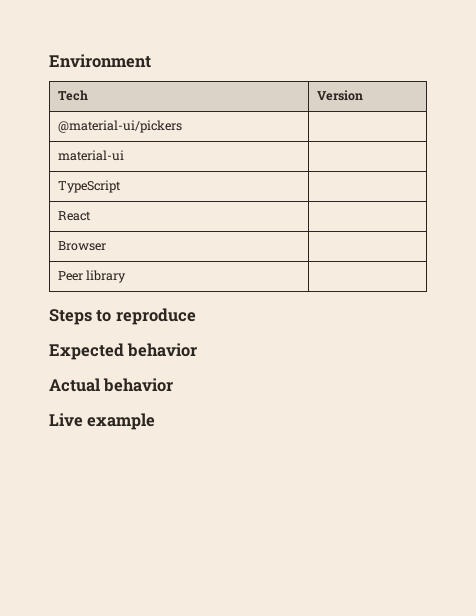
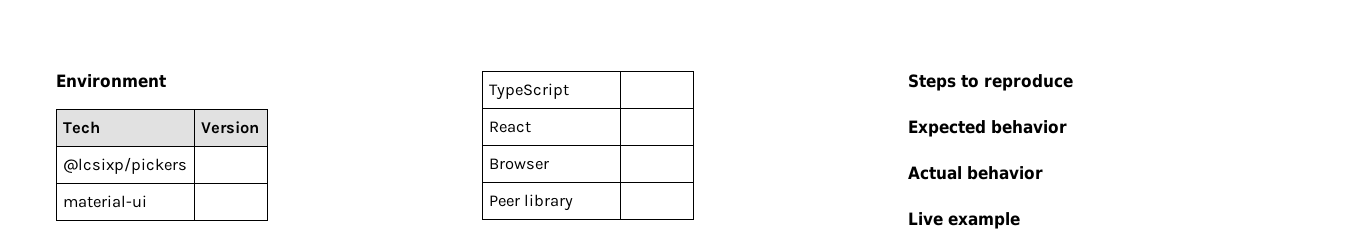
- @material-ui/pickers |
+ @lcsixp/pickers |

